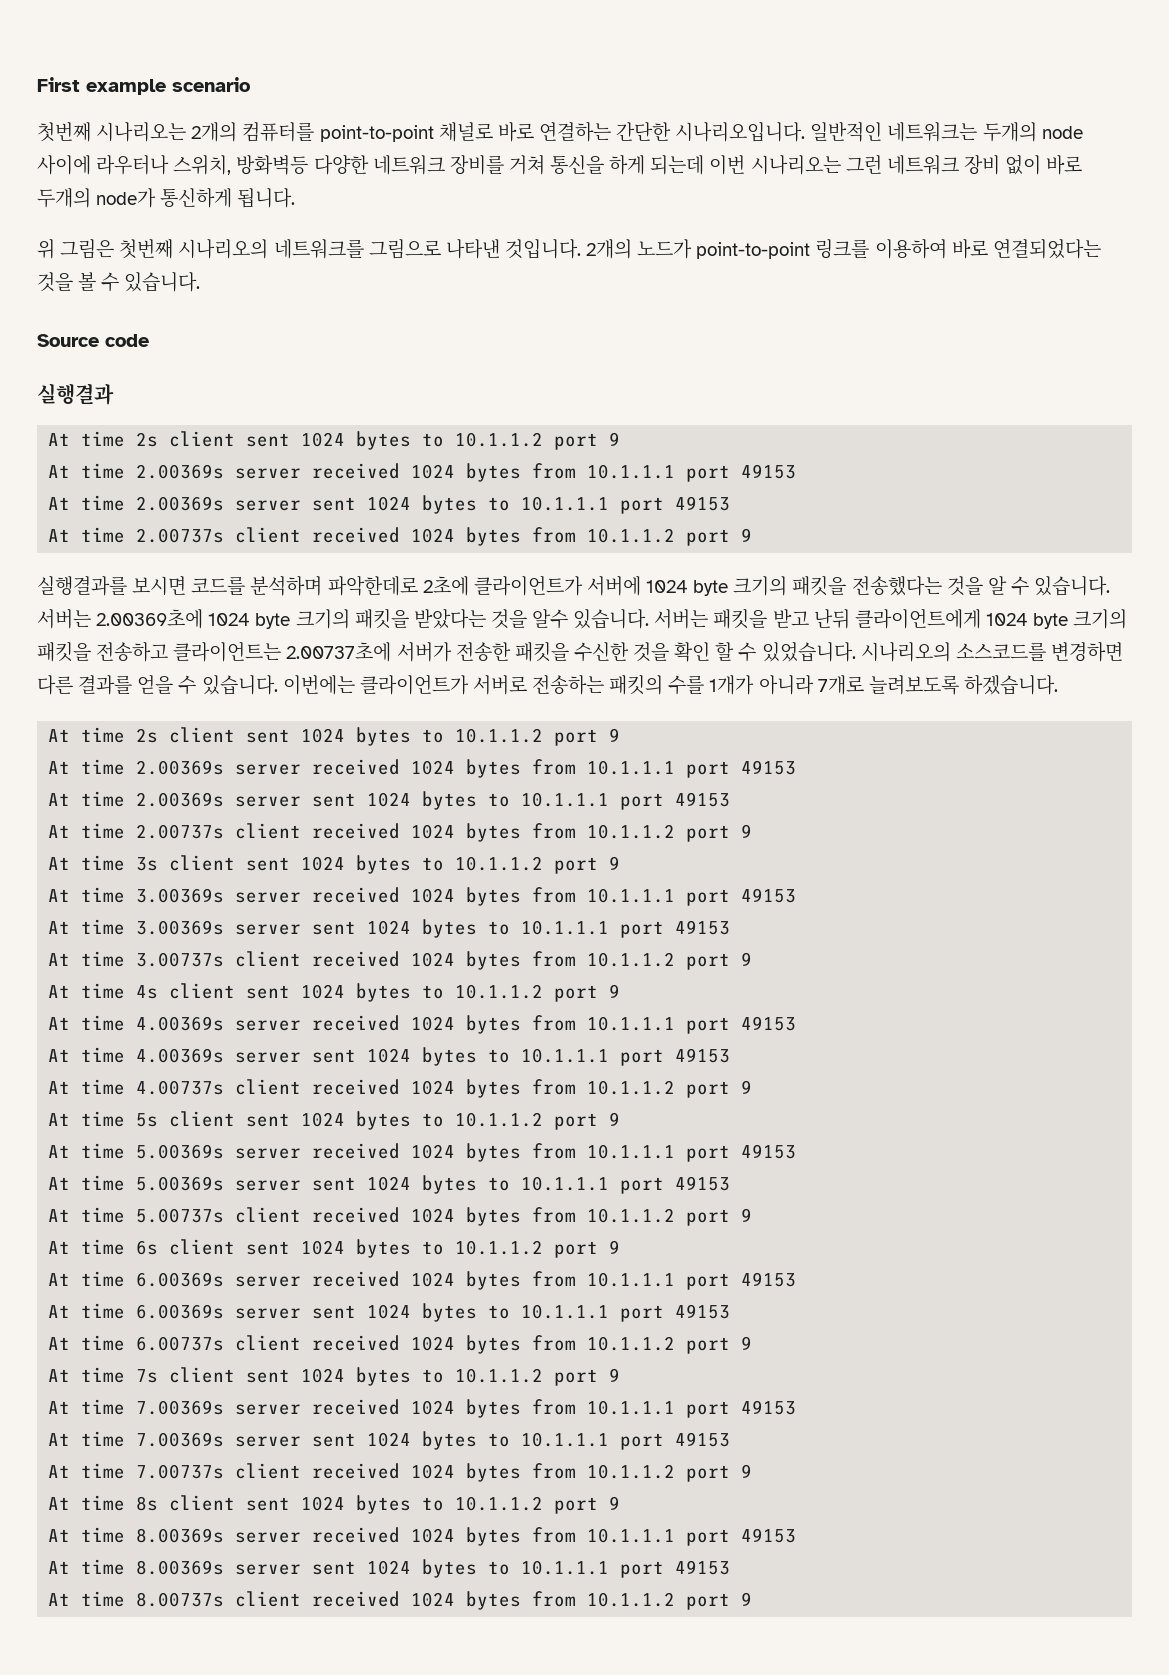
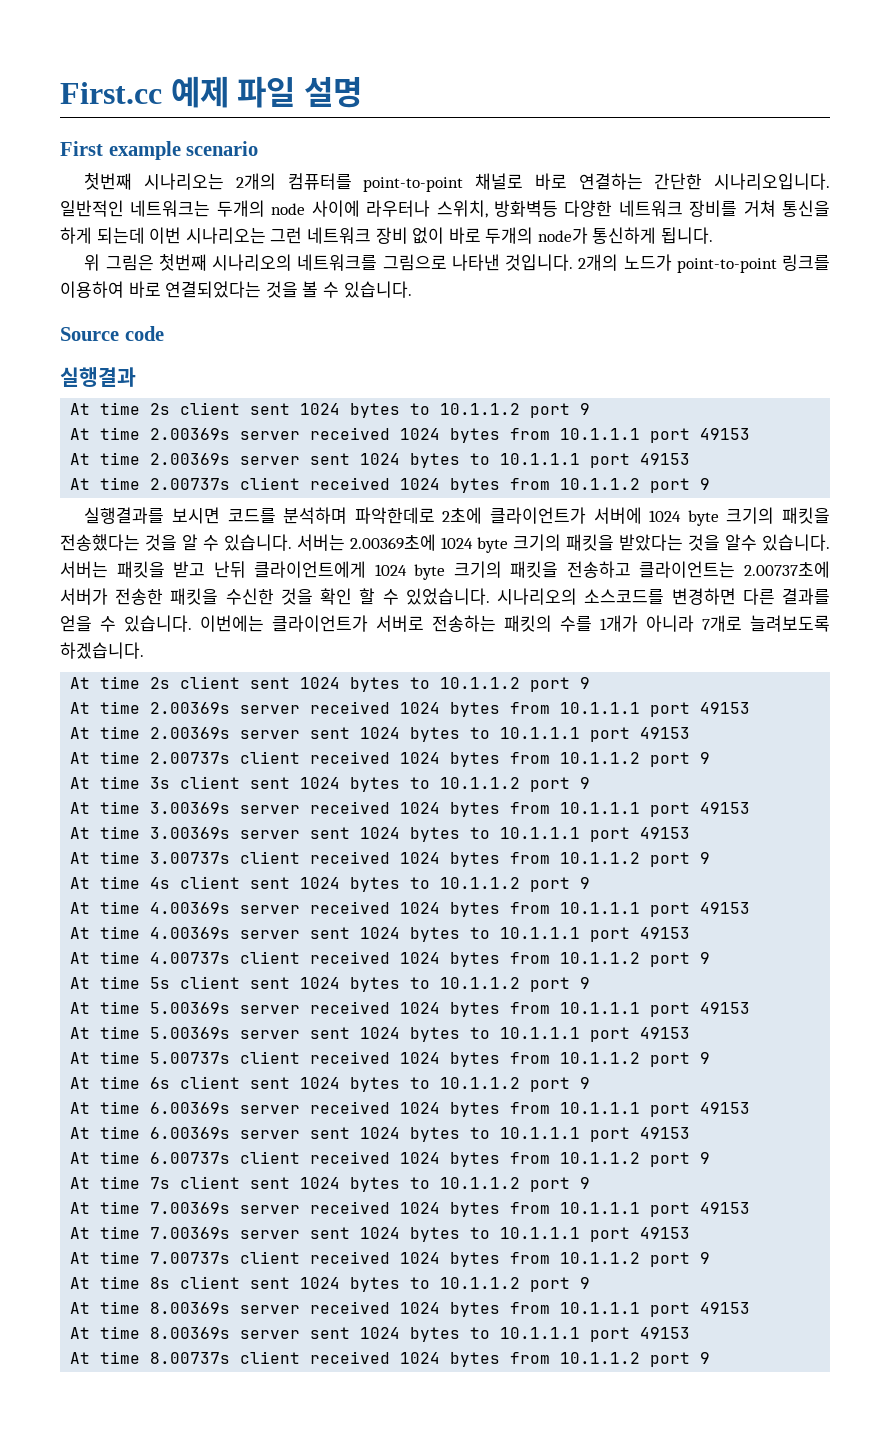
+ First.cc 예제 파일 설명

